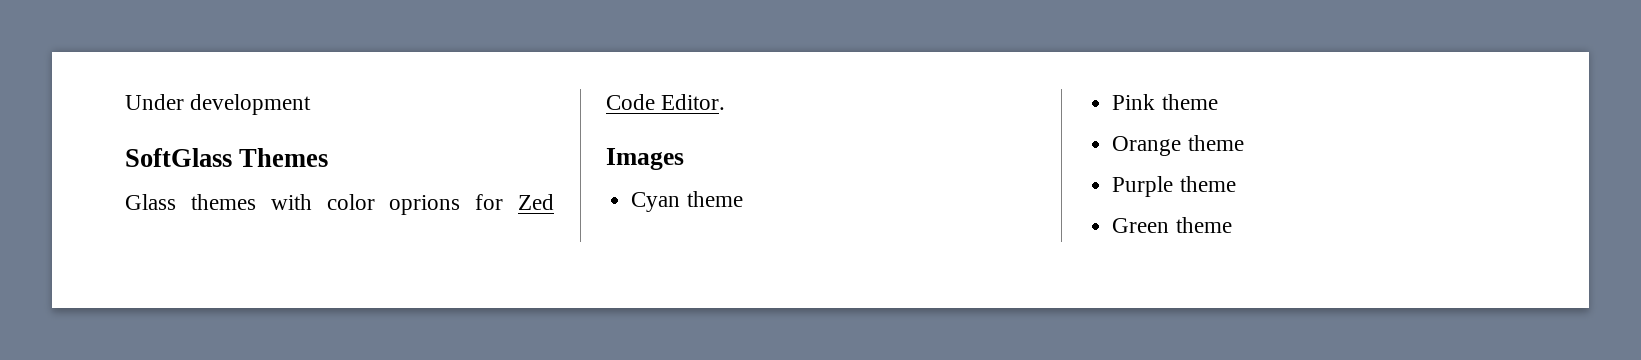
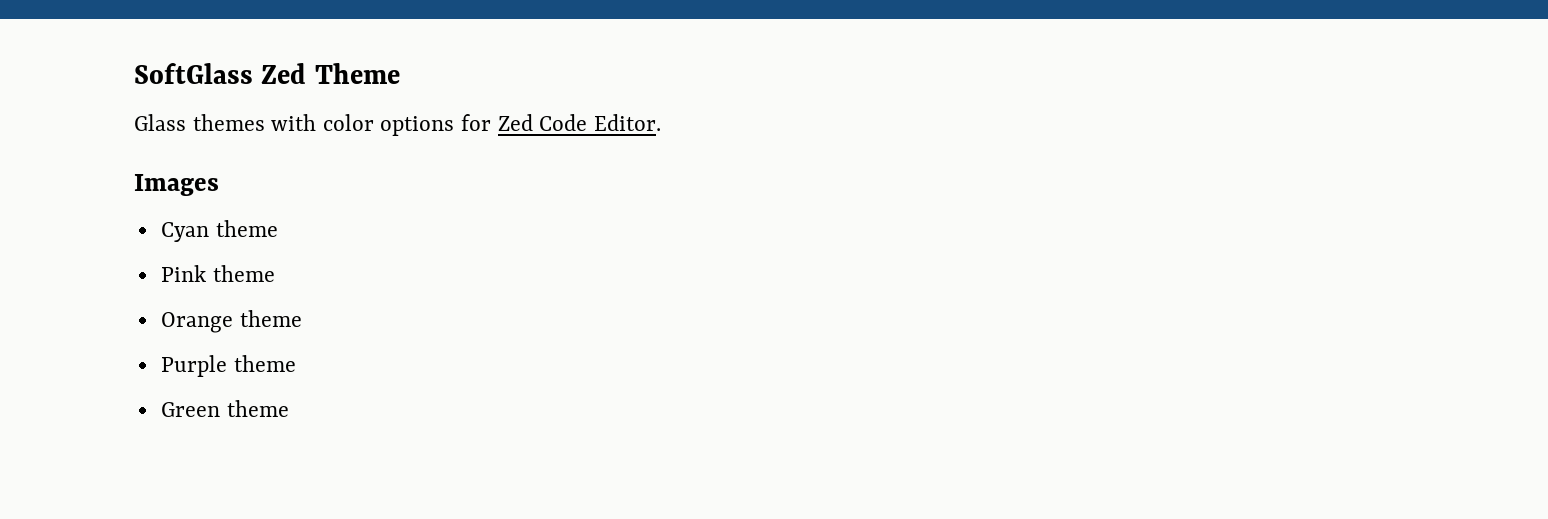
- Under development
- SoftGlass Themes
+ SoftGlass Zed Theme
- Glass themes with color oprions for Zed Code Editor.
+ Glass themes with color options for Zed Code Editor.

